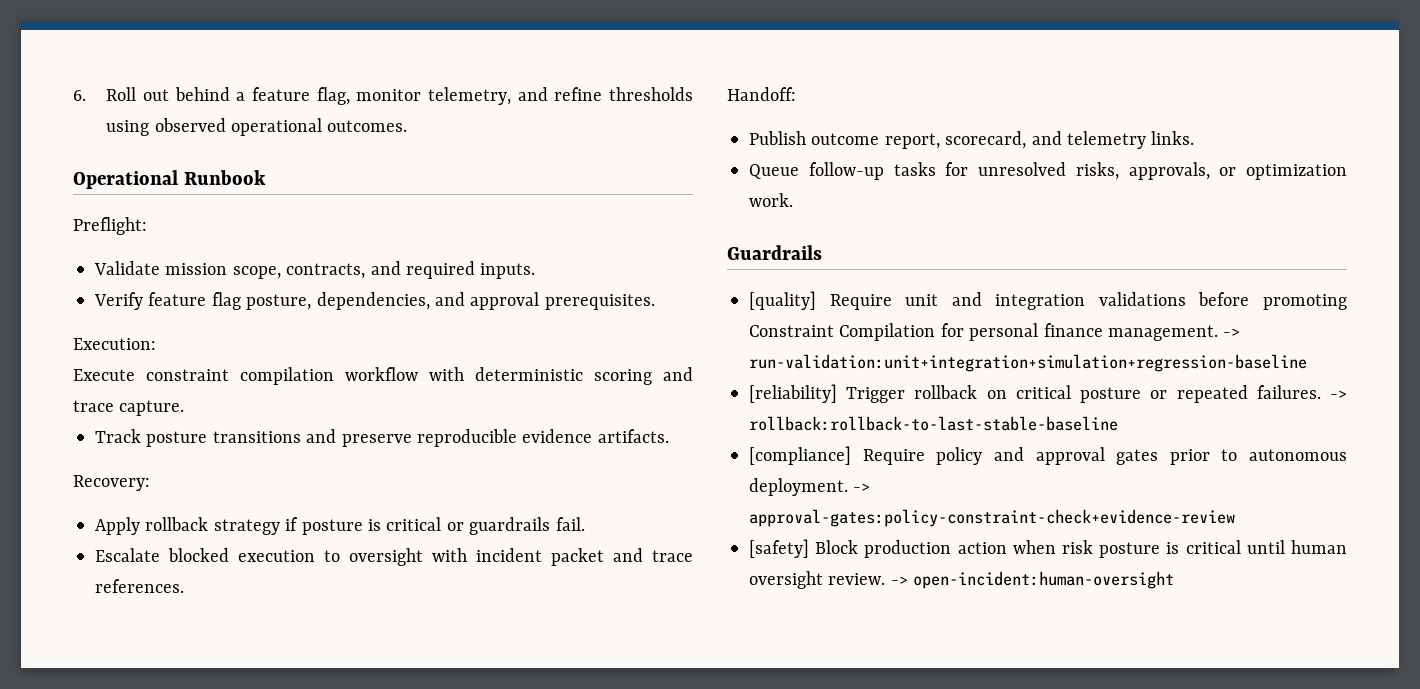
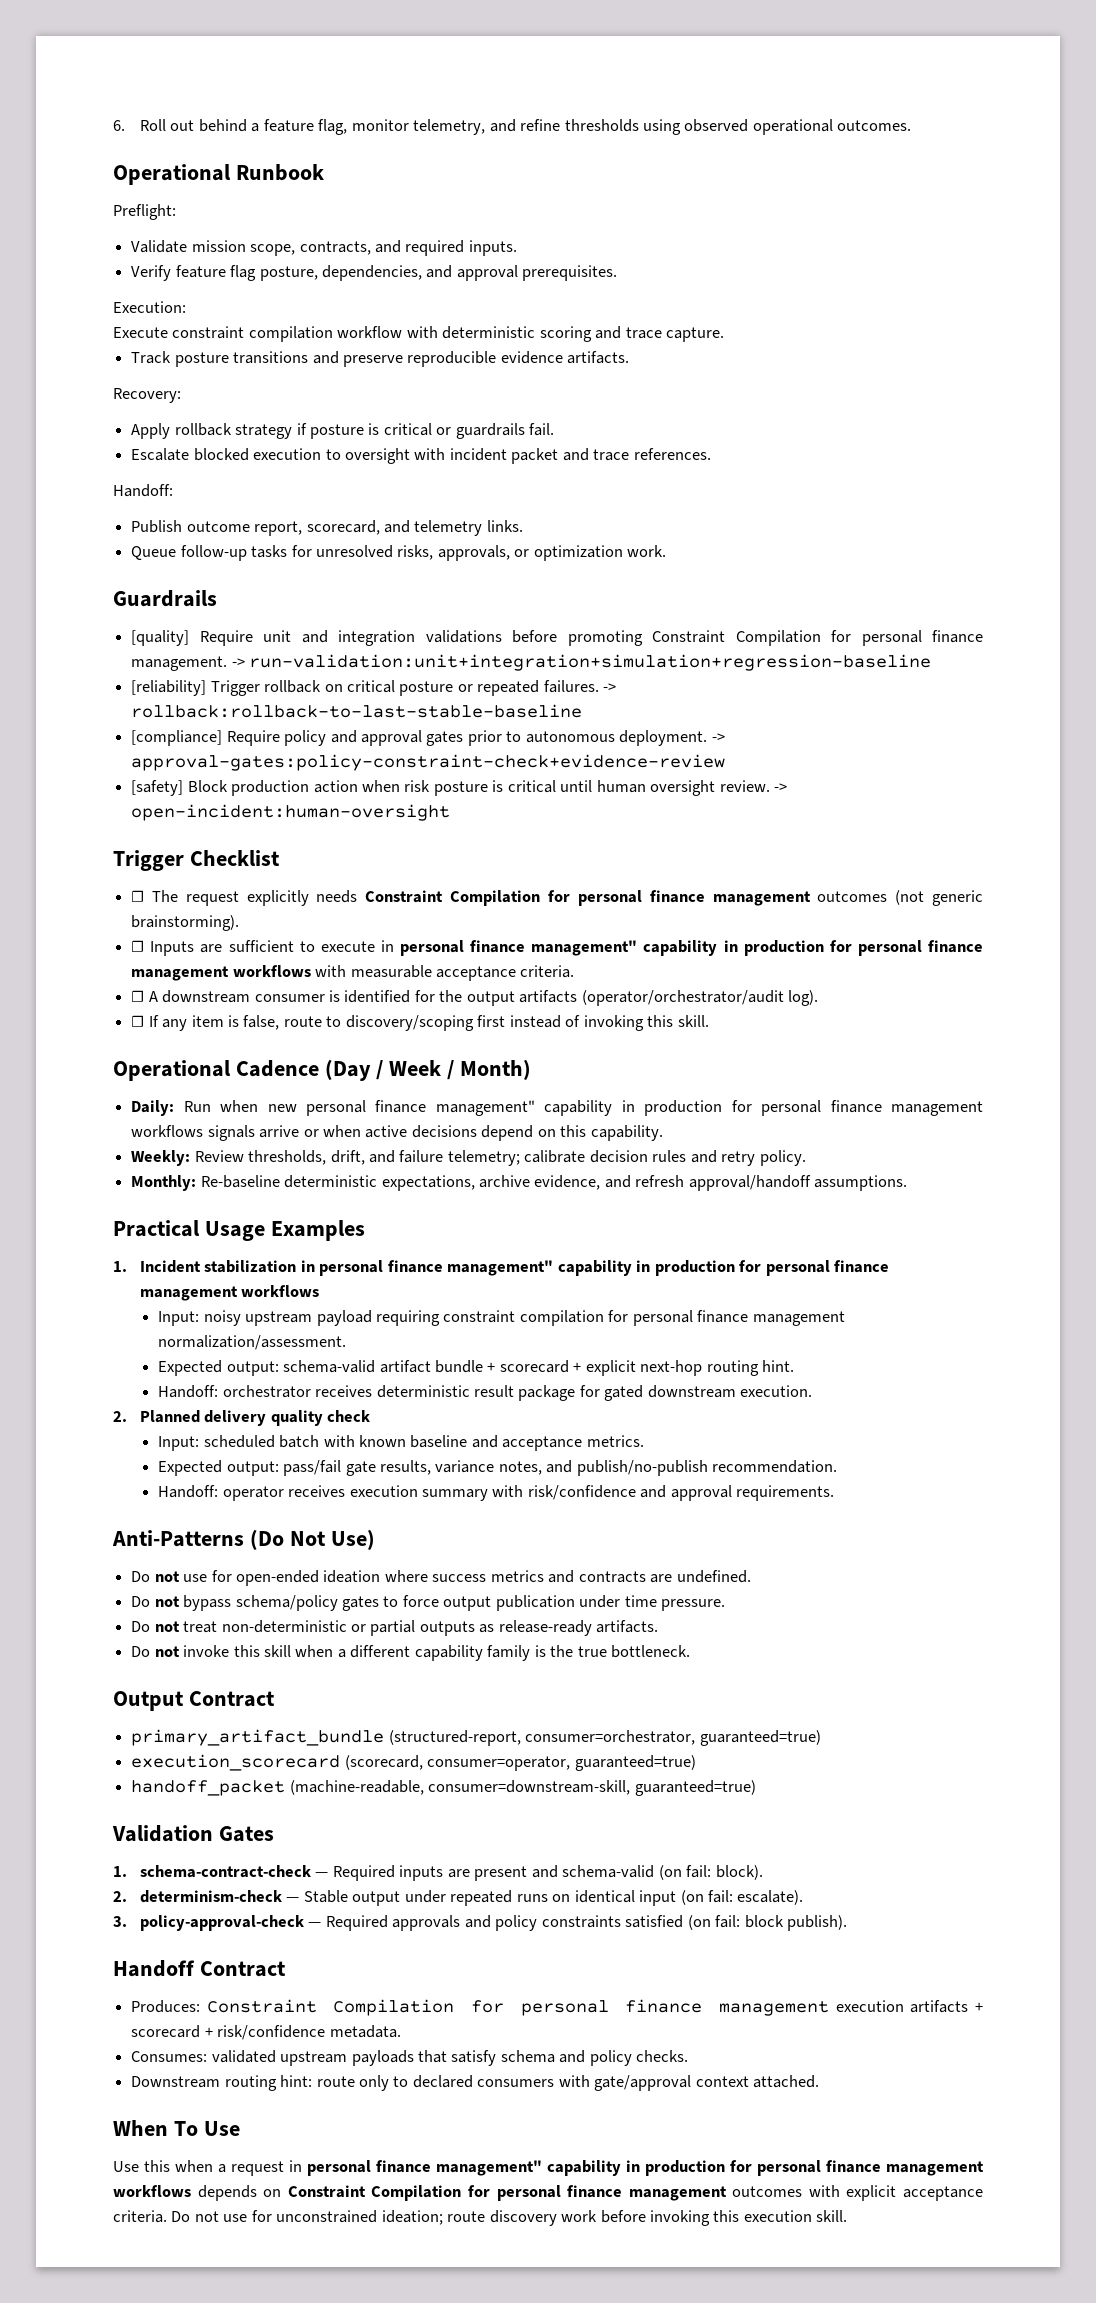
+ Trigger Checklist
+ ☐ The request explicitly needs Constraint Compilation for personal finance management outcomes (not generic brainstorming).
+ ☐ Inputs are sufficient to execute in personal finance management" capability in production for personal finance management workflows with measurable acceptance criteria.
+ ☐ A downstream consumer is identified for the output artifacts (operator/orchestrator/audit log).
+ ☐ If any item is false, route to discovery/scoping first instead of invoking this skill.
+ Operational Cadence (Day / Week / Month)
+ Daily: Run when new personal finance management" capability in production for personal finance management workflows signals arrive or when active decisions depend on this capability.
+ Weekly: Review thresholds, drift, and failure telemetry; calibrate decision rules and retry policy.
+ Monthly: Re-baseline deterministic expectations, archive evidence, and refresh approval/handoff assumptions.
+ Practical Usage Examples
+ 1. Incident stabilization in personal finance management" capability in production for personal finance management workflows
+ Input: noisy upstream payload requiring constraint compilation for personal finance management normalization/assessment.
+ Expected output: schema-valid artifact bundle + scorecard + explicit next-hop routing hint.
+ Handoff: orchestrator receives deterministic result package for gated downstream execution.
+ 2. Planned delivery quality check
+ Input: scheduled batch with known baseline and acceptance metrics.
+ Expected output: pass/fail gate results, variance notes, and publish/no-publish recommendation.
+ Handoff: operator receives execution summary with risk/confidence and approval requirements.
+ Anti-Patterns (Do Not Use)
+ Do not use for open-ended ideation where success metrics and contracts are undefined.
+ Do not bypass schema/policy gates to force output publication under time pressure.
+ Do not treat non-deterministic or partial outputs as release-ready artifacts.
+ Do not invoke this skill when a different capability family is the true bottleneck.
+ Output Contract
+ primary_artifact_bundle (structured-report, consumer=orchestrator, guaranteed=true)
+ execution_scorecard (scorecard, consumer=operator, guaranteed=true)
+ handoff_packet (machine-readable, consumer=downstream-skill, guaranteed=true)
+ Validation Gates
+ 1. schema-contract-check — Required inputs are present and schema-valid (on fail: block).
+ 2. determinism-check — Stable output under repeated runs on identical input (on fail: escalate).
+ 3. policy-approval-check — Required approvals and policy constraints satisfied (on fail: block publish).
+ Handoff Contract
+ Produces: Constraint Compilation for personal finance management execution artifacts + scorecard + risk/confidence metadata.
+ Consumes: validated upstream payloads that satisfy schema and policy checks.
+ Downstream routing hint: route only to declared consumers with gate/approval context attached.
+ When To Use
+ Use this when a request in personal finance management" capability in production for personal finance management workflows depends on Constraint Compilation for personal finance management outcomes with explicit acceptance criteria. Do not use for unconstrained ideation; route discovery work before invoking this execution skill.

